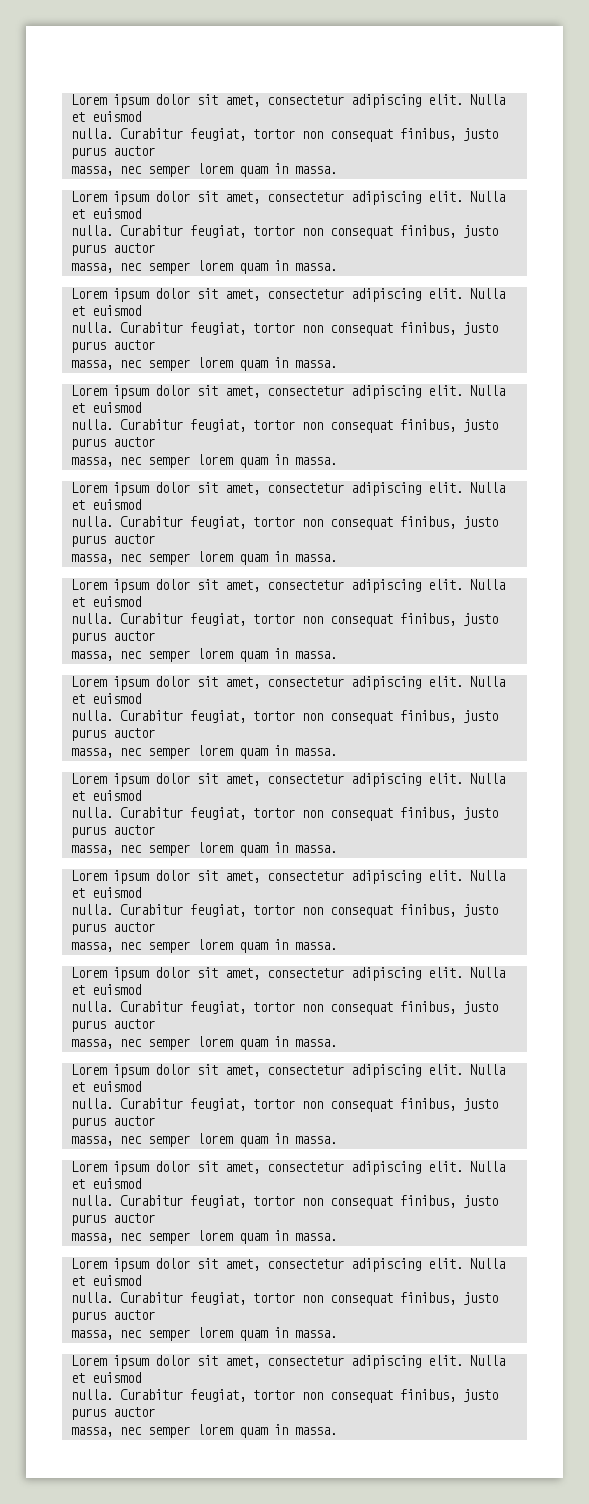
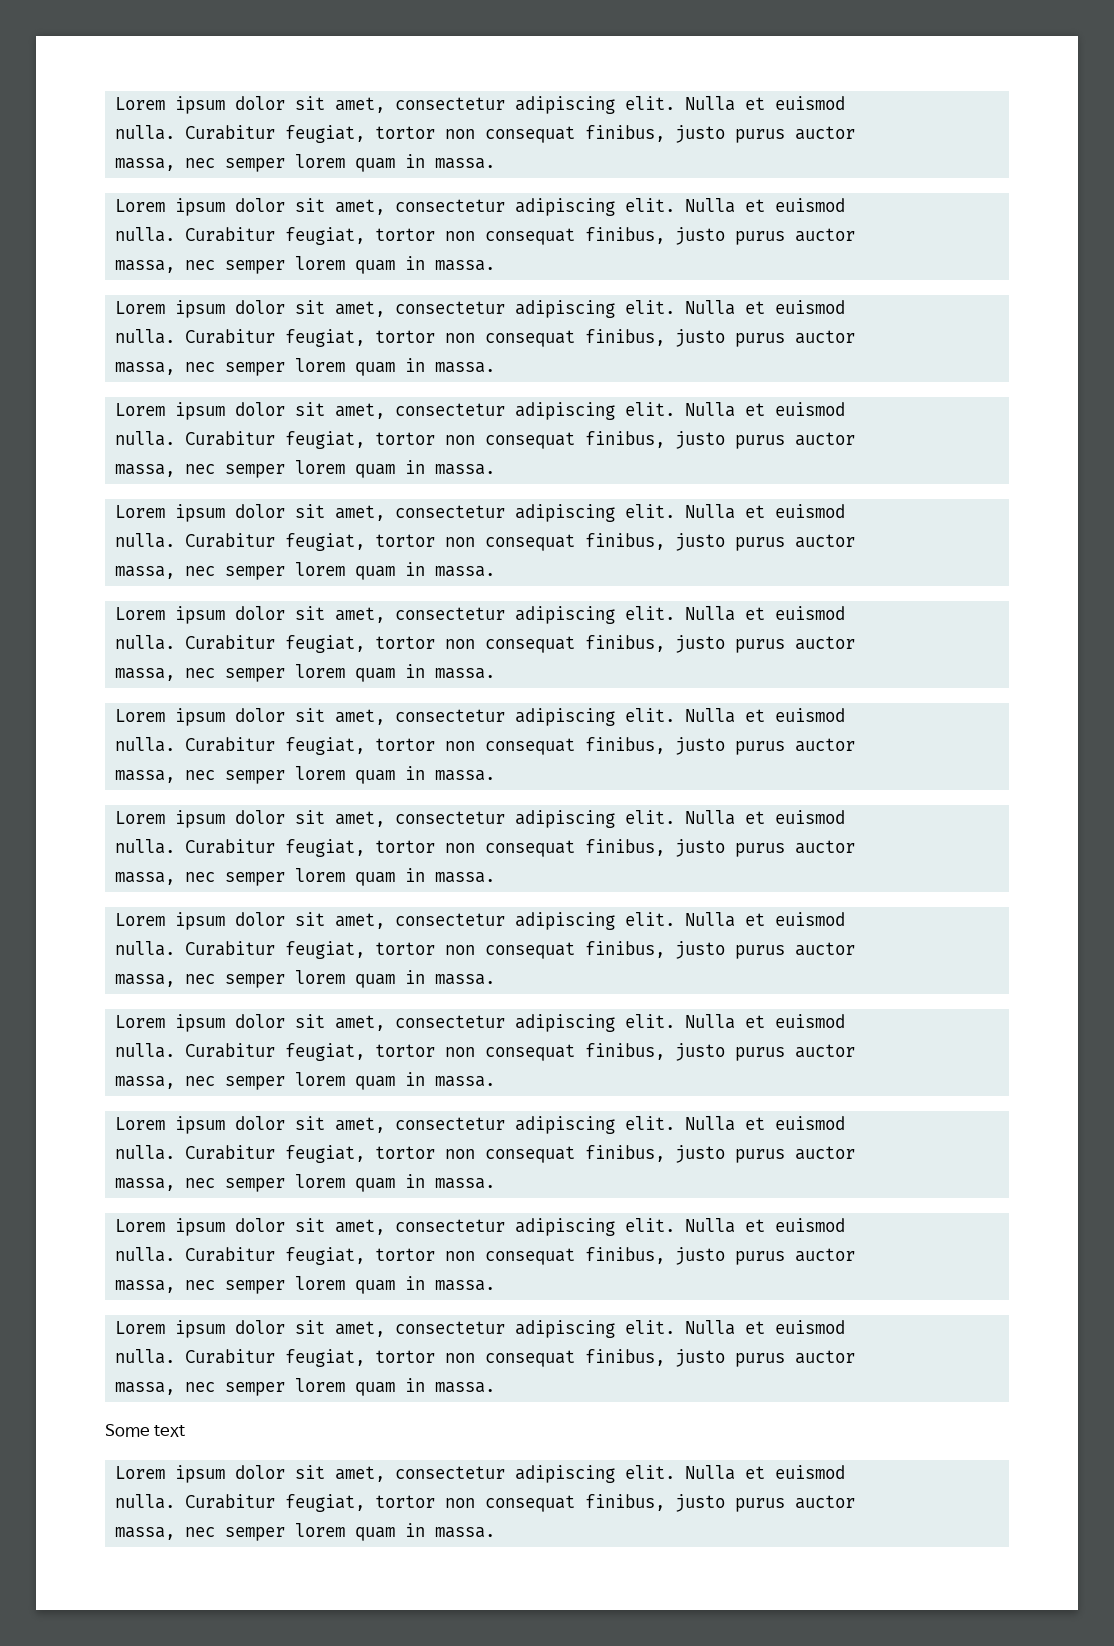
+ Some text

